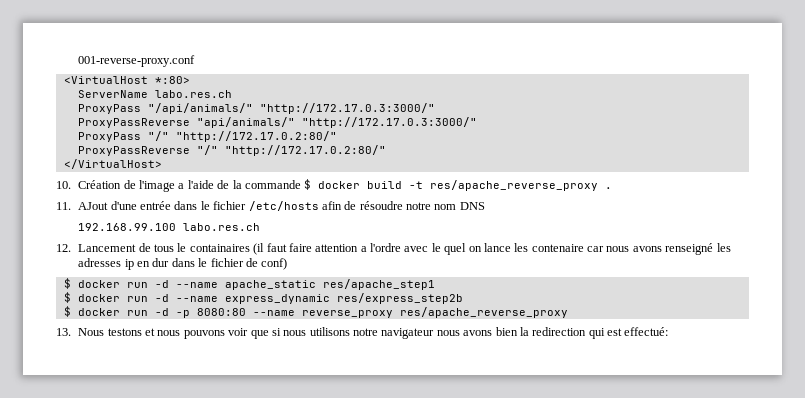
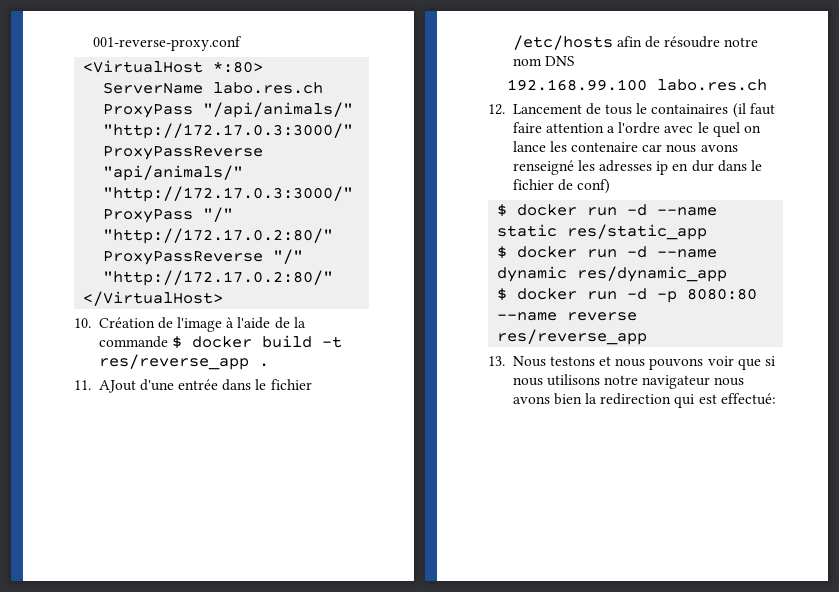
- 10. Création de l'image a l'aide de la commande $ docker build -t res/apache_reverse_proxy .
+ 10. Création de l'image à l'aide de la commande $ docker build -t res/reverse_app .
- $ docker run -d --name apache_static res/apache_step1
- $ docker run -d --name express_dynamic res/express_step2b
+ $ docker run -d --name static res/static_app
+ $ docker run -d --name dynamic res/dynamic_app
- $ docker run -d -p 8080:80 --name reverse_proxy res/apache_reverse_proxy
+ $ docker run -d -p 8080:80 --name reverse res/reverse_app

